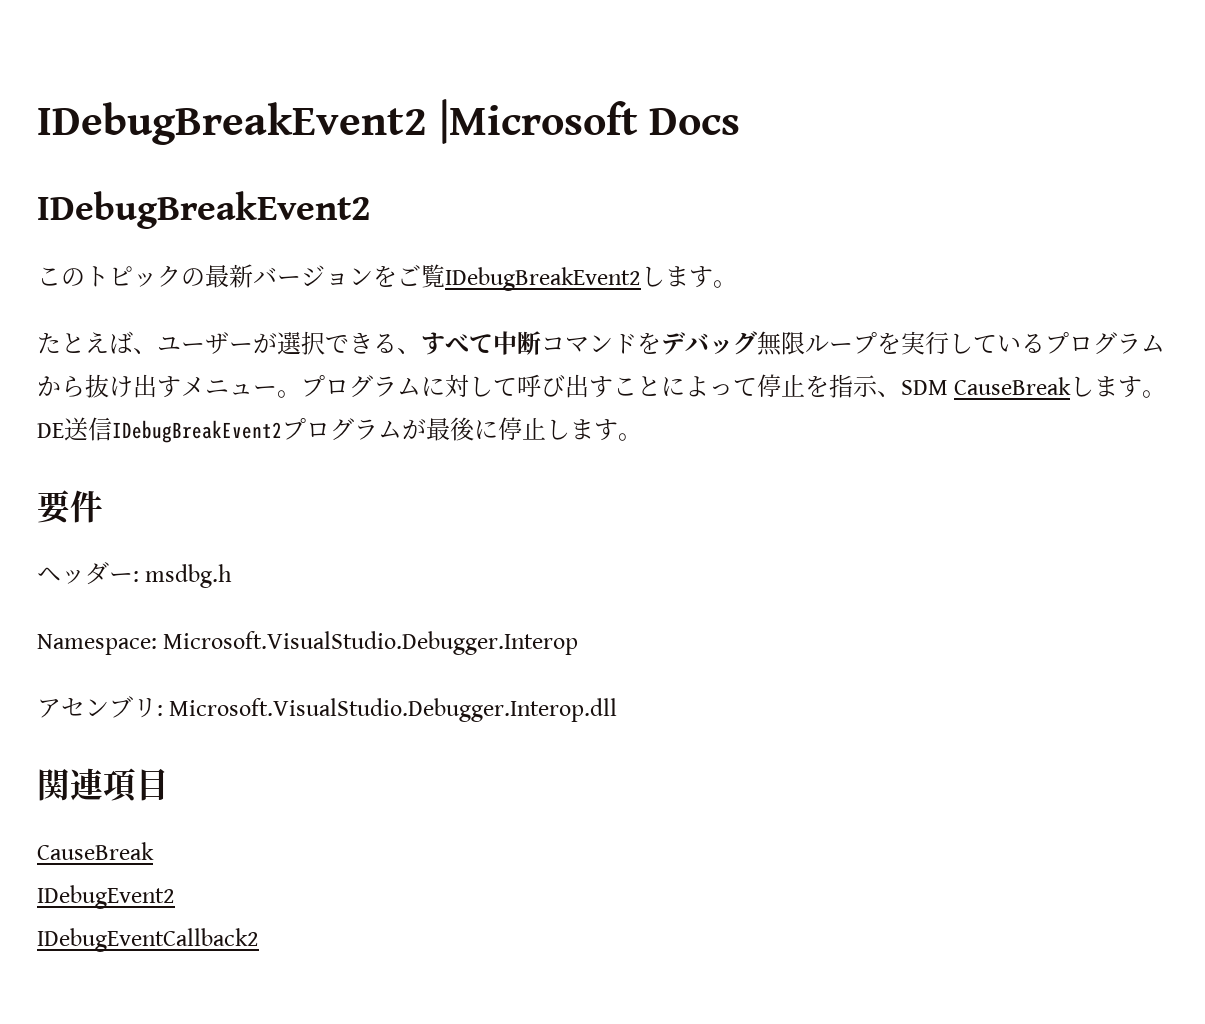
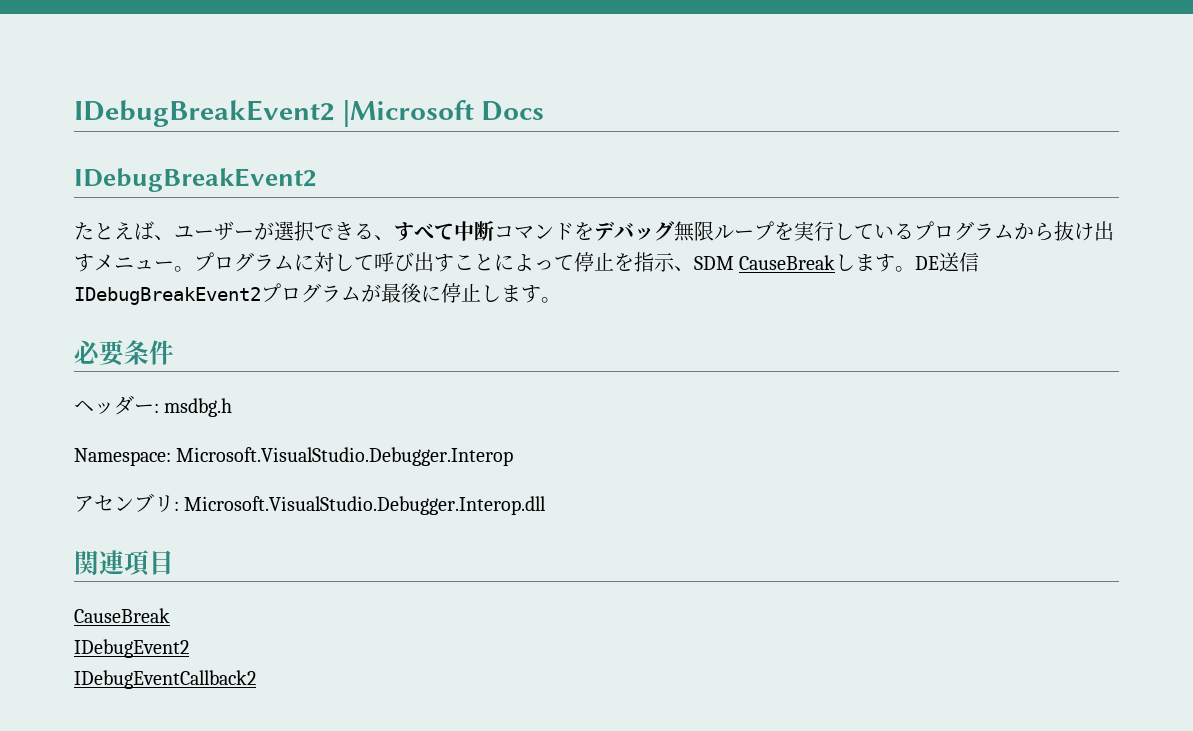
- このトピックの最新バージョンをご覧IDebugBreakEvent2します。
- 要件
+ 必要条件

